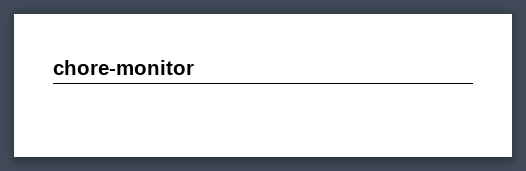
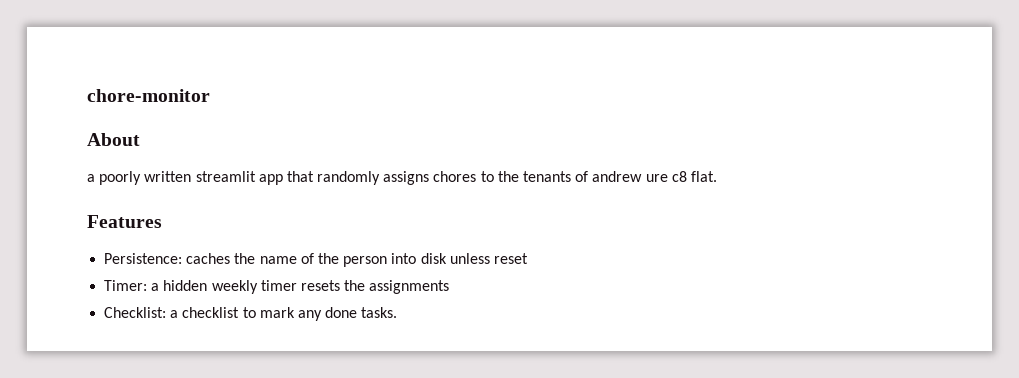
+ About
+ a poorly written streamlit app that randomly assigns chores to the tenants of andrew ure c8 flat.
+ Features
+ Persistence: caches the name of the person into disk unless reset
+ Timer: a hidden weekly timer resets the assignments
+ Checklist: a checklist to mark any done tasks.

